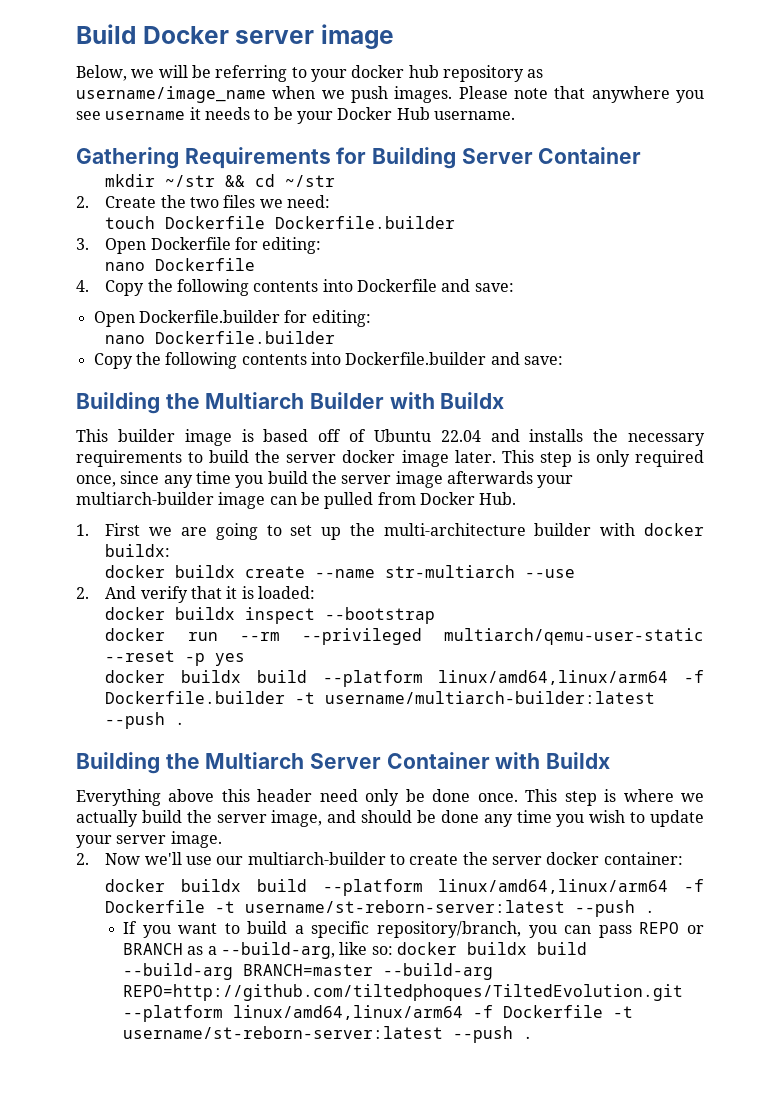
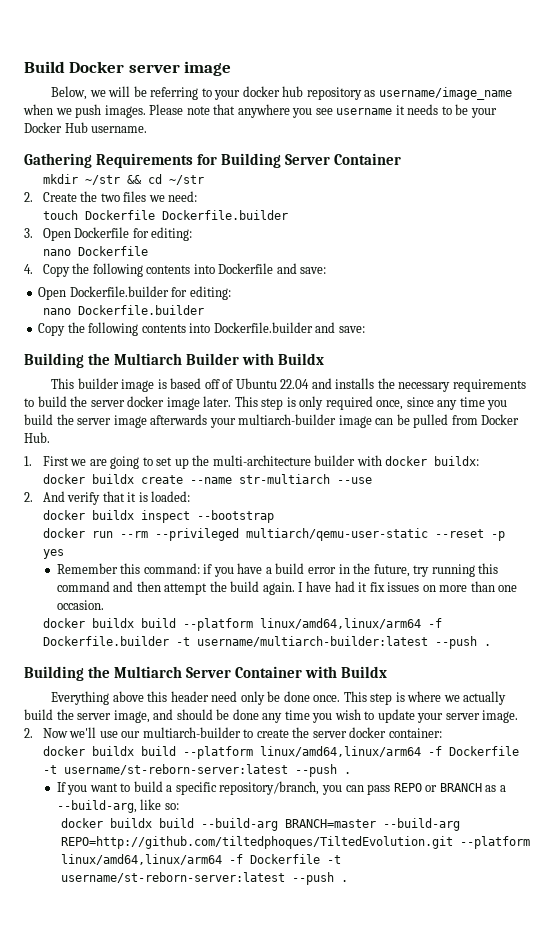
+ Remember this command: if you have a build error in the future, try running this command and then attempt the build again. I have had it fix issues on more than one occasion.
- If you want to build a specific repository/branch, you can pass REPO or BRANCH as a --build-arg, like so: docker buildx build --build-arg BRANCH=master --build-arg REPO=http://github.com/tiltedphoques/TiltedEvolution.git --platform linux/amd64,linux/arm64 -f Dockerfile -t username/st-reborn-server:latest --push .
+ If you want to build a specific repository/branch, you can pass REPO or BRANCH as a --build-arg, like so:
+ docker buildx build --build-arg BRANCH=master --build-arg REPO=http://github.com/tiltedphoques/TiltedEvolution.git --platform linux/amd64,linux/arm64 -f Dockerfile -t username/st-reborn-server:latest --push .

